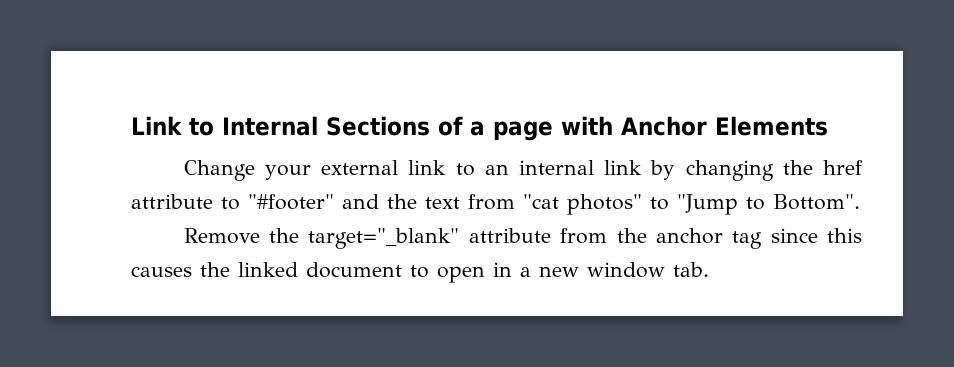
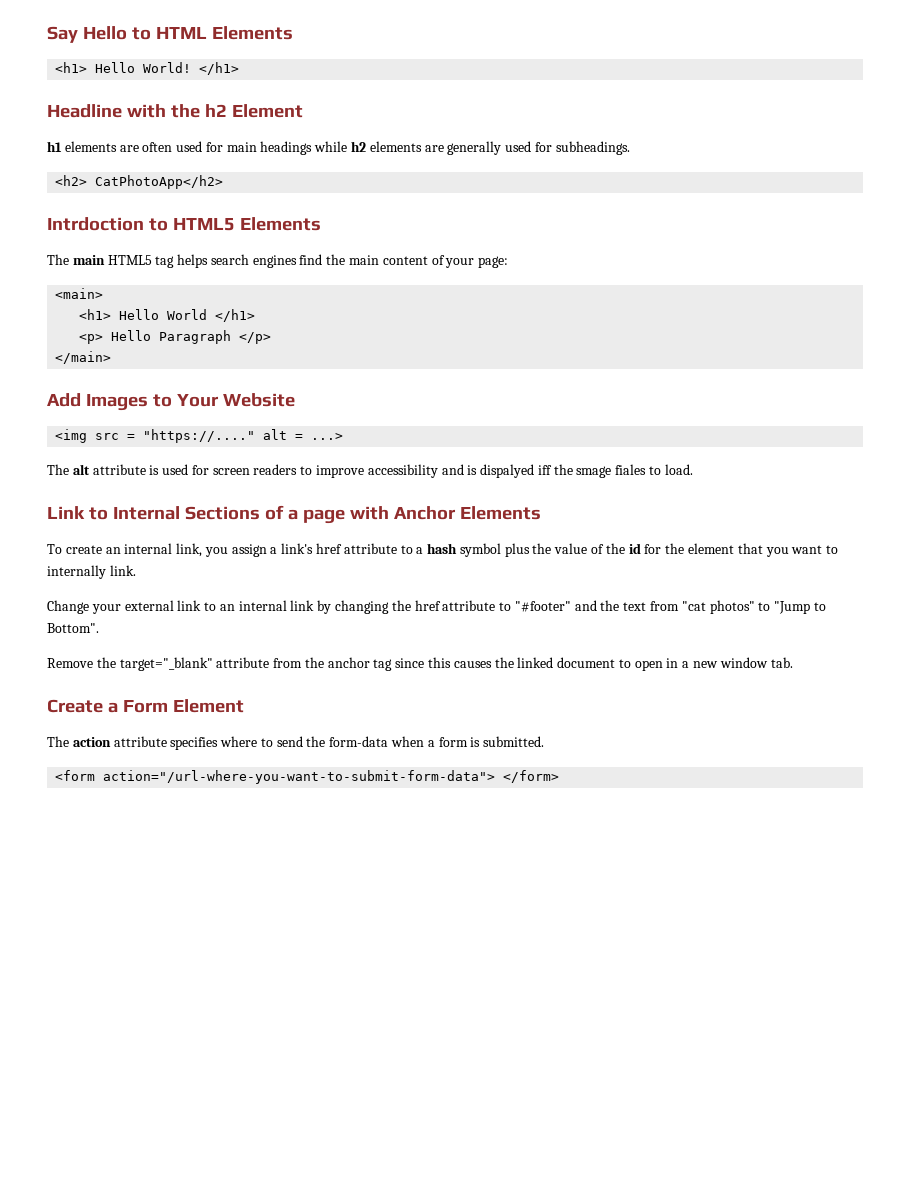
+ Say Hello to HTML Elements
+ <h1> Hello World! </h1>
+ Headline with the h2 Element
+ h1 elements are often used for main headings while h2 elements are generally used for subheadings.
+ <h2> CatPhotoApp</h2>
+ Intrdoction to HTML5 Elements
+ The main HTML5 tag helps search engines find the main content of your page:
+ <main>
+ <h1> Hello World </h1>
+ <p> Hello Paragraph </p>
+ </main>
+ Add Images to Your Website
+ <img src = "https://...." alt = ...>
+ The alt attribute is used for screen readers to improve accessibility and is dispalyed iff the smage fiales to load.
+ To create an internal link, you assign a link's href attribute to a hash symbol plus the value of the id for the element that you want to internally link.
+ Create a Form Element
+ The action attribute specifies where to send the form-data when a form is submitted.
+ <form action="/url-where-you-want-to-submit-form-data"> </form>

